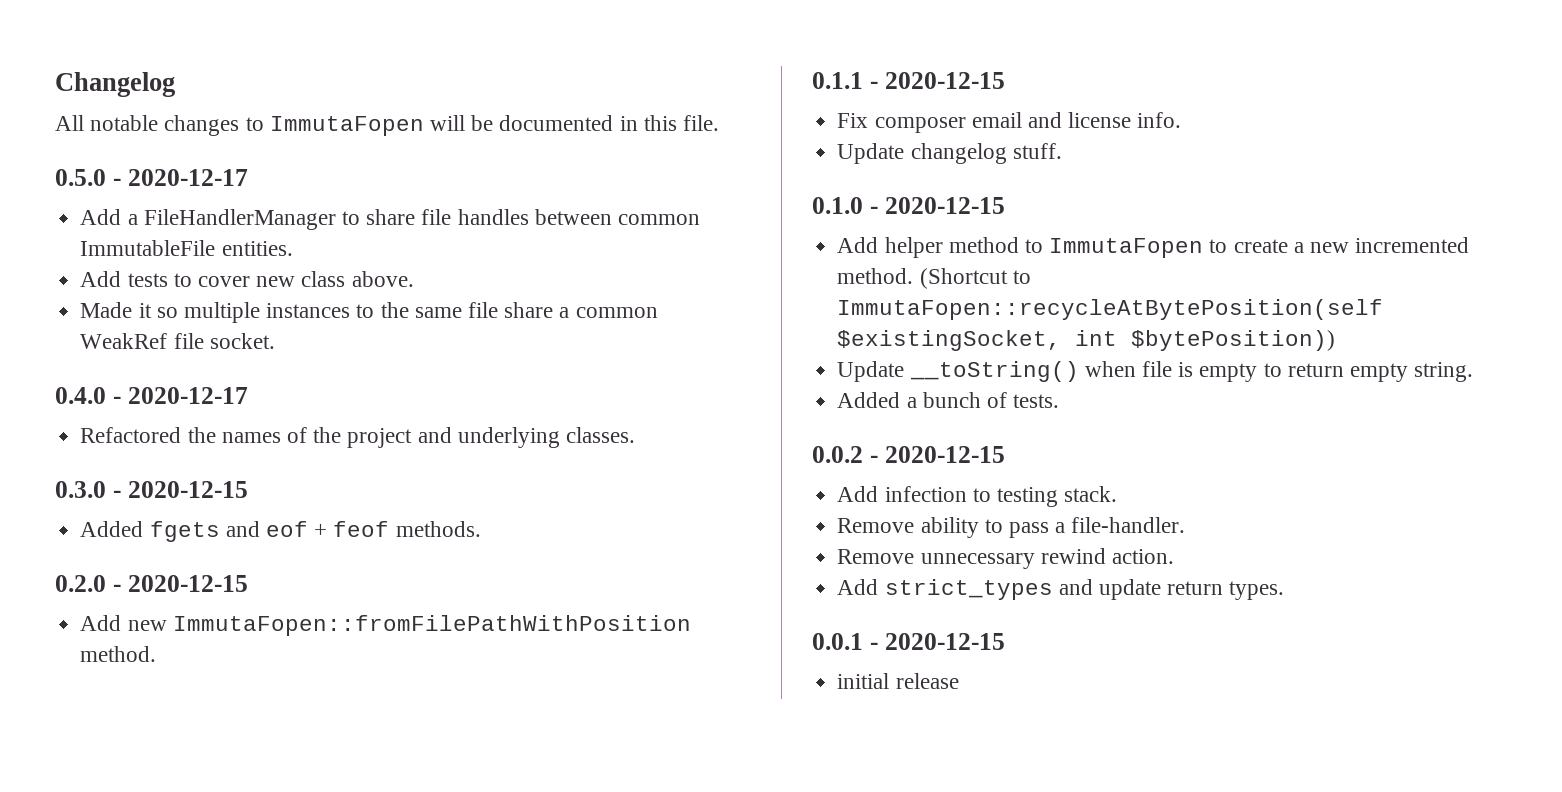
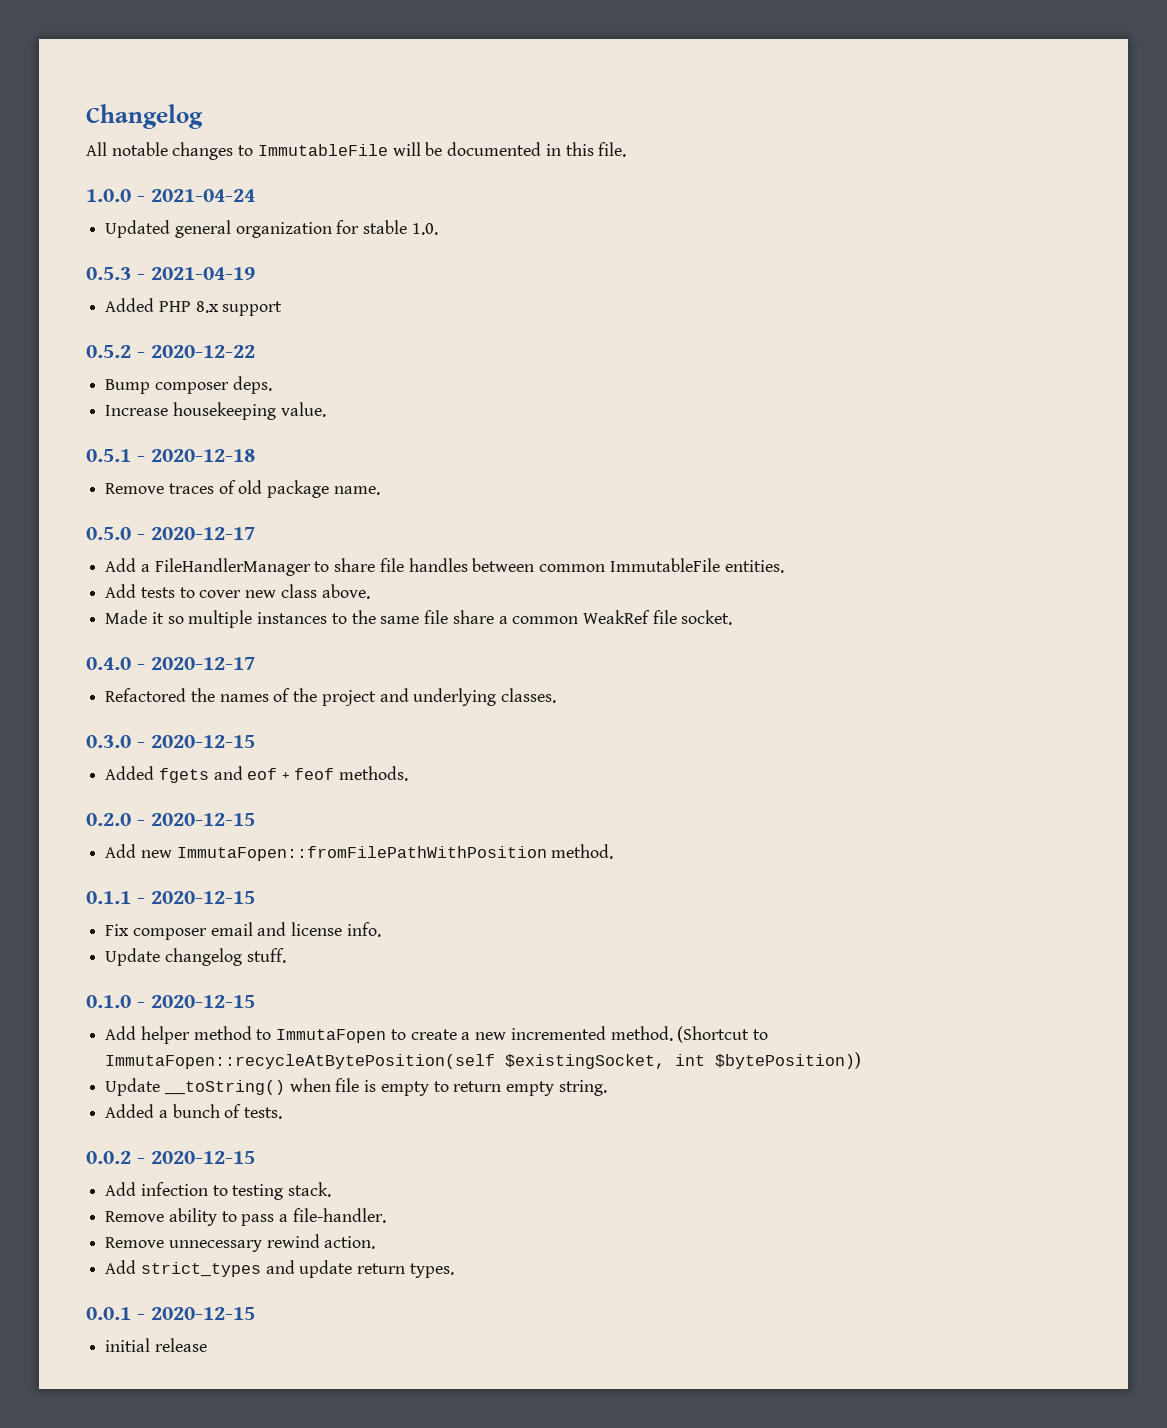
- All notable changes to ImmutaFopen will be documented in this file.
+ All notable changes to ImmutableFile will be documented in this file.
+ 1.0.0 - 2021-04-24
+ Updated general organization for stable 1.0.
+ 0.5.3 - 2021-04-19
+ Added PHP 8.x support
+ 0.5.2 - 2020-12-22
+ Bump composer deps.
+ Increase housekeeping value.
+ 0.5.1 - 2020-12-18
+ Remove traces of old package name.

